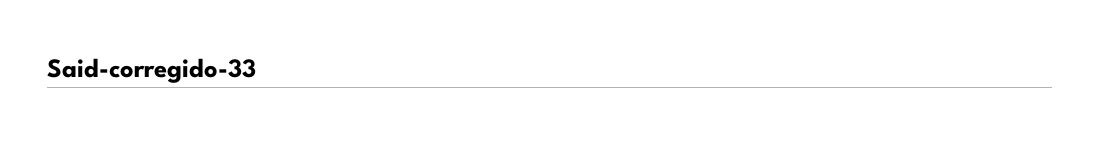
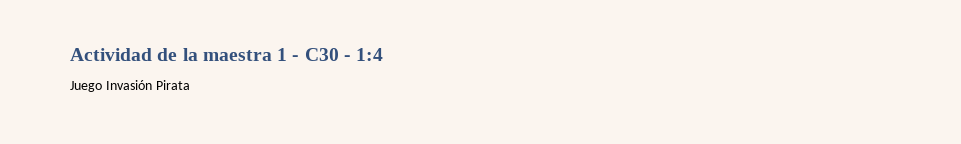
- Said-corregido-33
+ Actividad de la maestra 1 - C30 - 1:4
+ Juego Invasión Pirata

